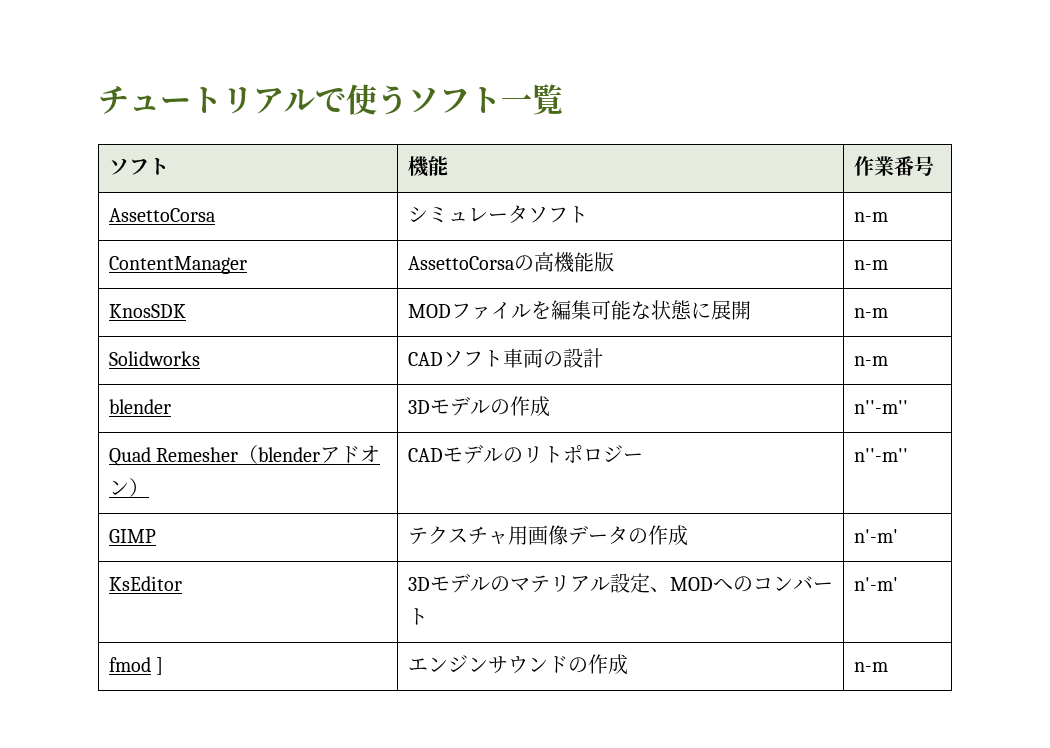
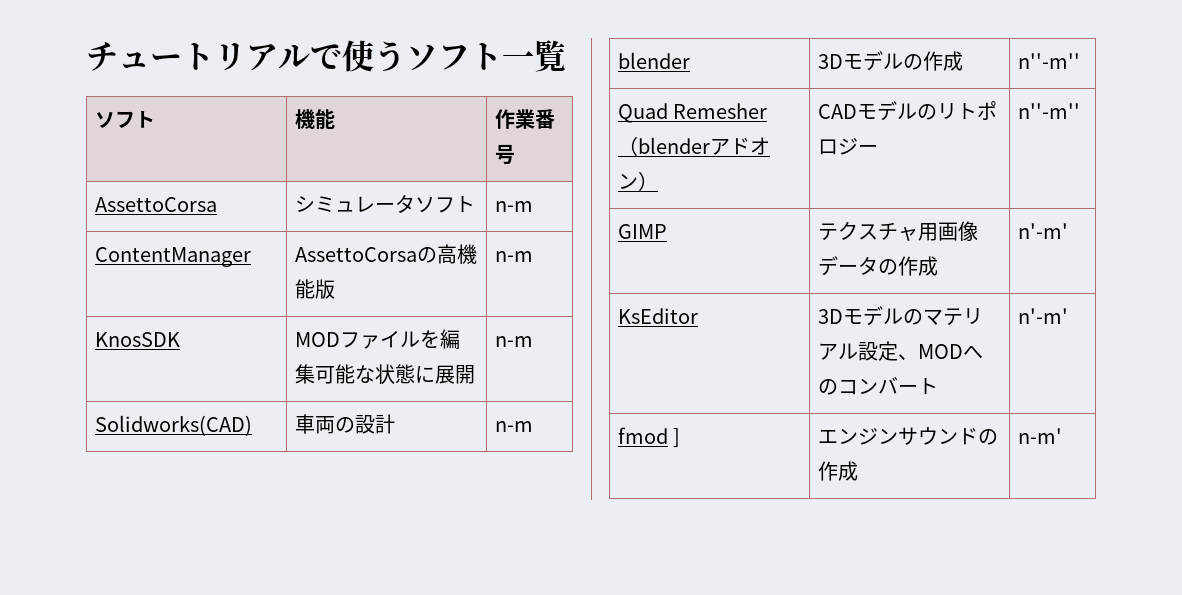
- Solidworks | CADソフト車両の設計 | n-m
+ Solidworks(CAD) | 車両の設計 | n-m
- fmod ] | エンジンサウンドの作成 | n-m
+ fmod ] | エンジンサウンドの作成 | n-m'

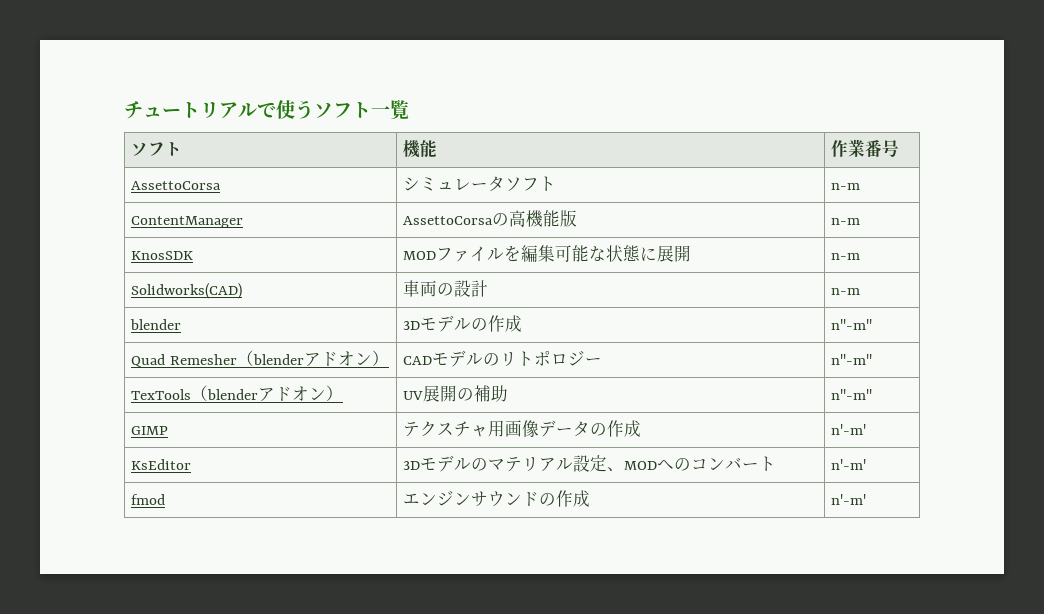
+ TexTools（blenderアドオン） | UV展開の補助 | n''-m''
- fmod ] | エンジンサウンドの作成 | n-m'
+ fmod | エンジンサウンドの作成 | n'-m'

